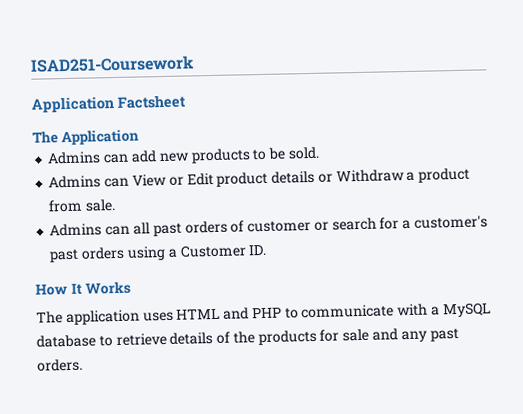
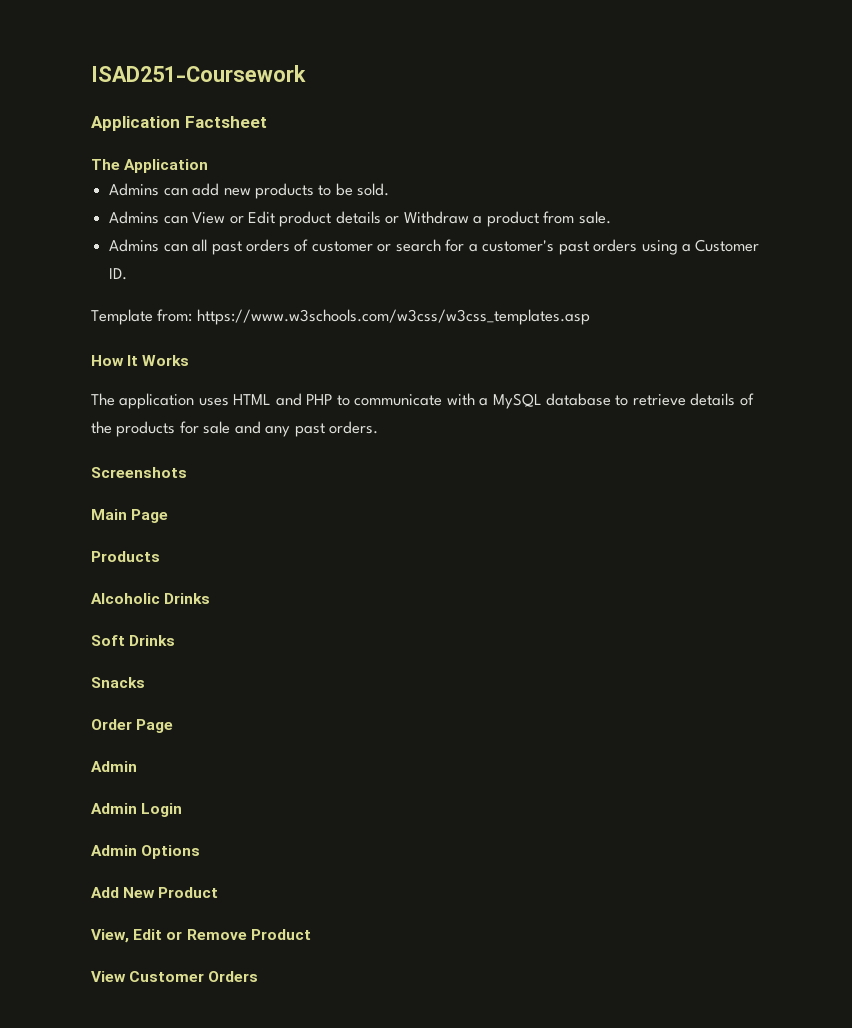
+ Template from: https://www.w3schools.com/w3css/w3css_templates.asp
+ Screenshots
+ Main Page
+ Products
+ Alcoholic Drinks
+ Soft Drinks
+ Snacks
+ Order Page
+ Admin
+ Admin Login
+ Admin Options
+ Add New Product
+ View, Edit or Remove Product
+ View Customer Orders

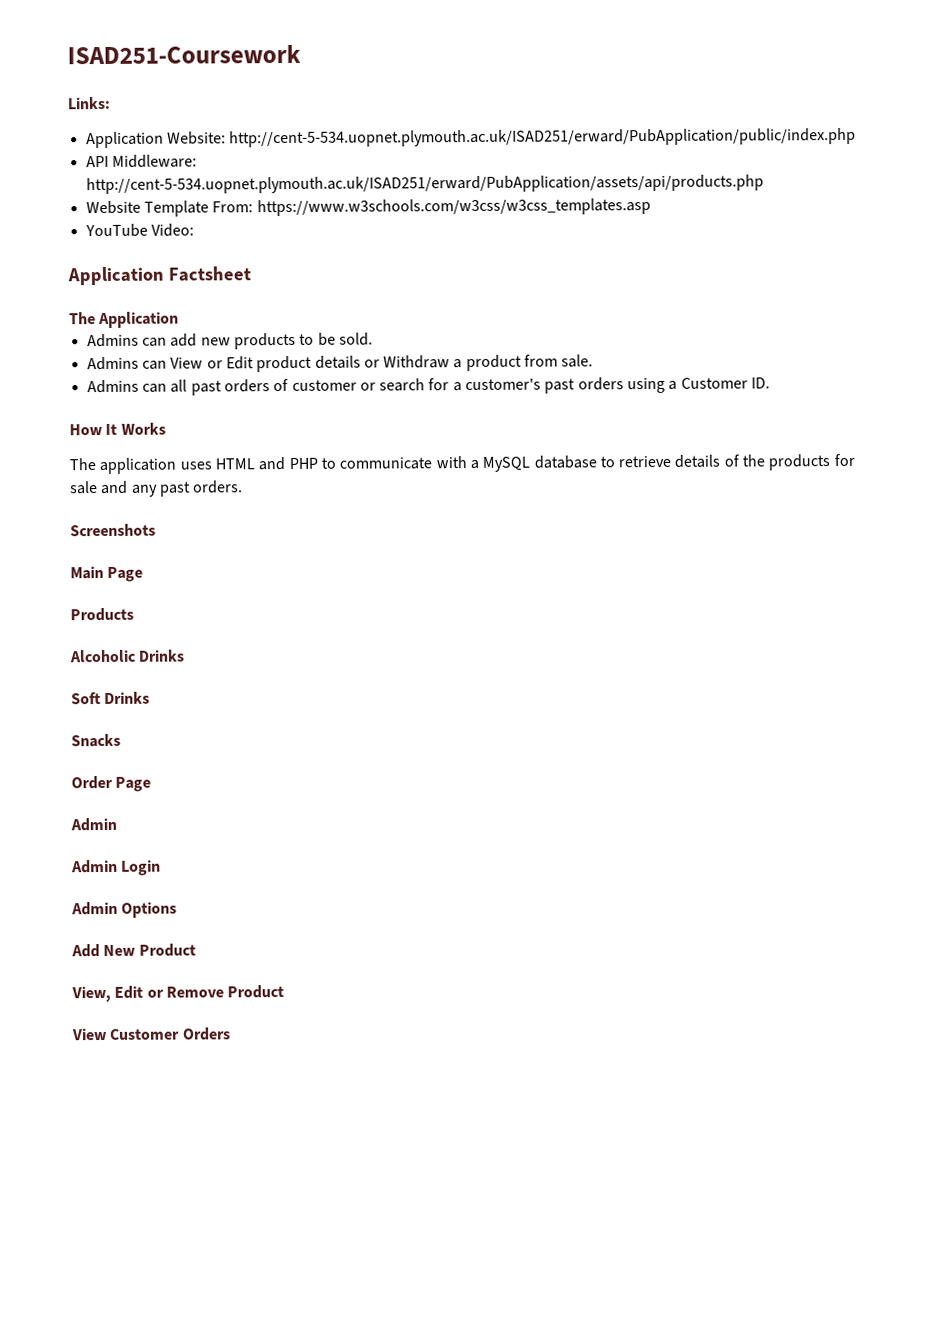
+ Links:
+ Application Website: http://cent-5-534.uopnet.plymouth.ac.uk/ISAD251/erward/PubApplication/public/index.php
+ API Middleware: http://cent-5-534.uopnet.plymouth.ac.uk/ISAD251/erward/PubApplication/assets/api/products.php
+ Website Template From: https://www.w3schools.com/w3css/w3css_templates.asp
+ YouTube Video:
- Template from: https://www.w3schools.com/w3css/w3css_templates.asp

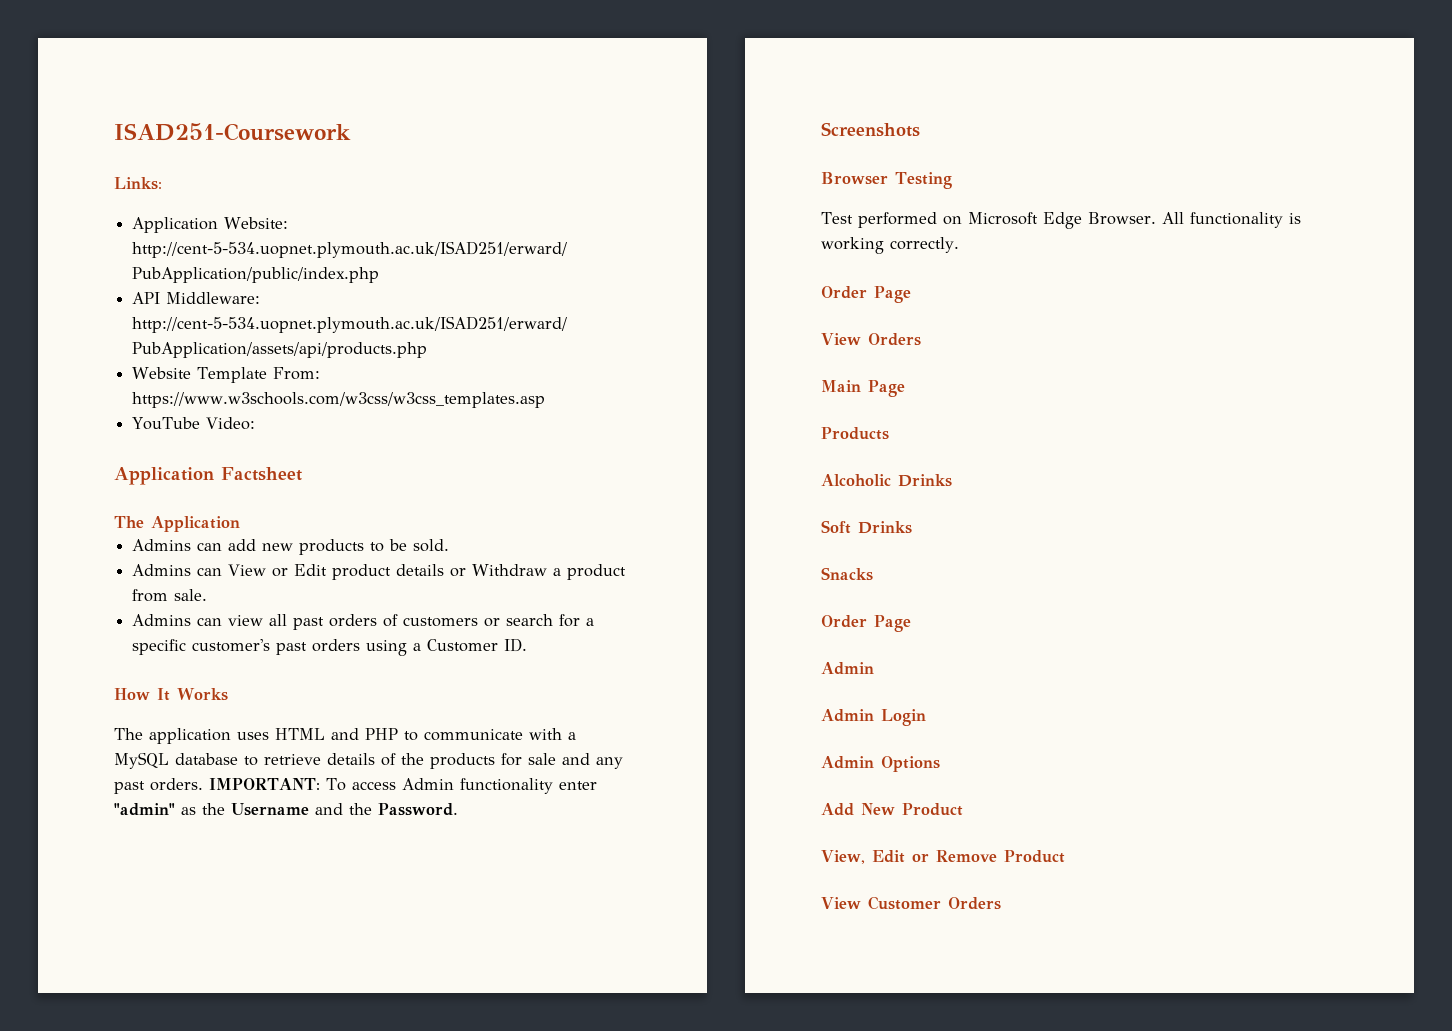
- Admins can all past orders of customer or search for a customer's past orders using a Customer ID.
+ Admins can view all past orders of customers or search for a specific customer's past orders using a Customer ID.
- The application uses HTML and PHP to communicate with a MySQL database to retrieve details of the products for sale and any past orders.
+ The application uses HTML and PHP to communicate with a MySQL database to retrieve details of the products for sale and any past orders. IMPORTANT: To access Admin functionality enter "admin" as the Username and the Password.
  Screenshots
+ Browser Testing
+ Test performed on Microsoft Edge Browser. All functionality is working correctly.
+ Order Page
+ View Orders

